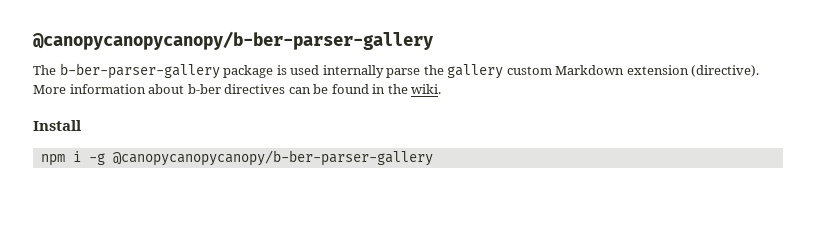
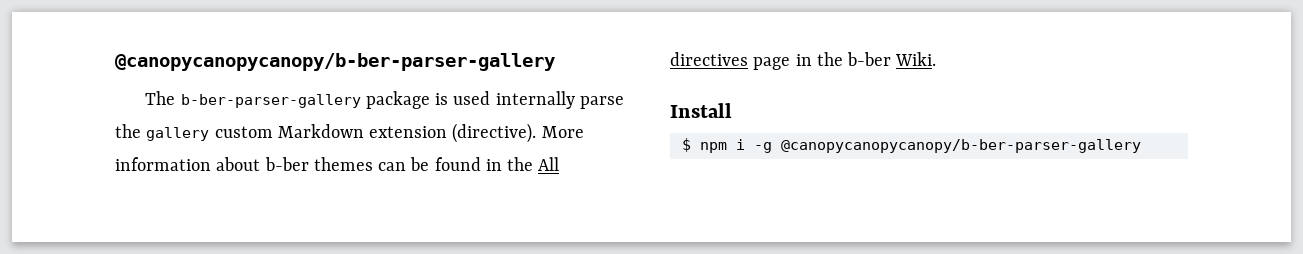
- More information about b-ber directives can be found in the wiki.
+ More information about b-ber themes can be found in the All directives page in the b-ber Wiki.
- npm i -g @canopycanopycanopy/b-ber-parser-gallery
+ $ npm i -g @canopycanopycanopy/b-ber-parser-gallery

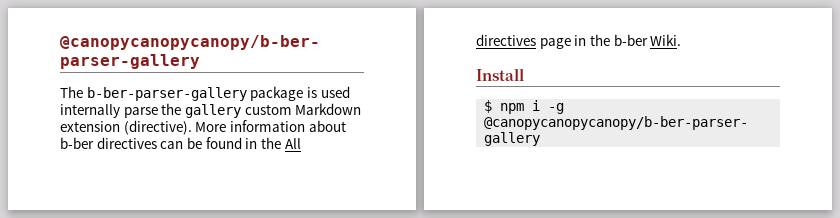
- More information about b-ber themes can be found in the All directives page in the b-ber Wiki.
+ More information about b-ber directives can be found in the All directives page in the b-ber Wiki.

